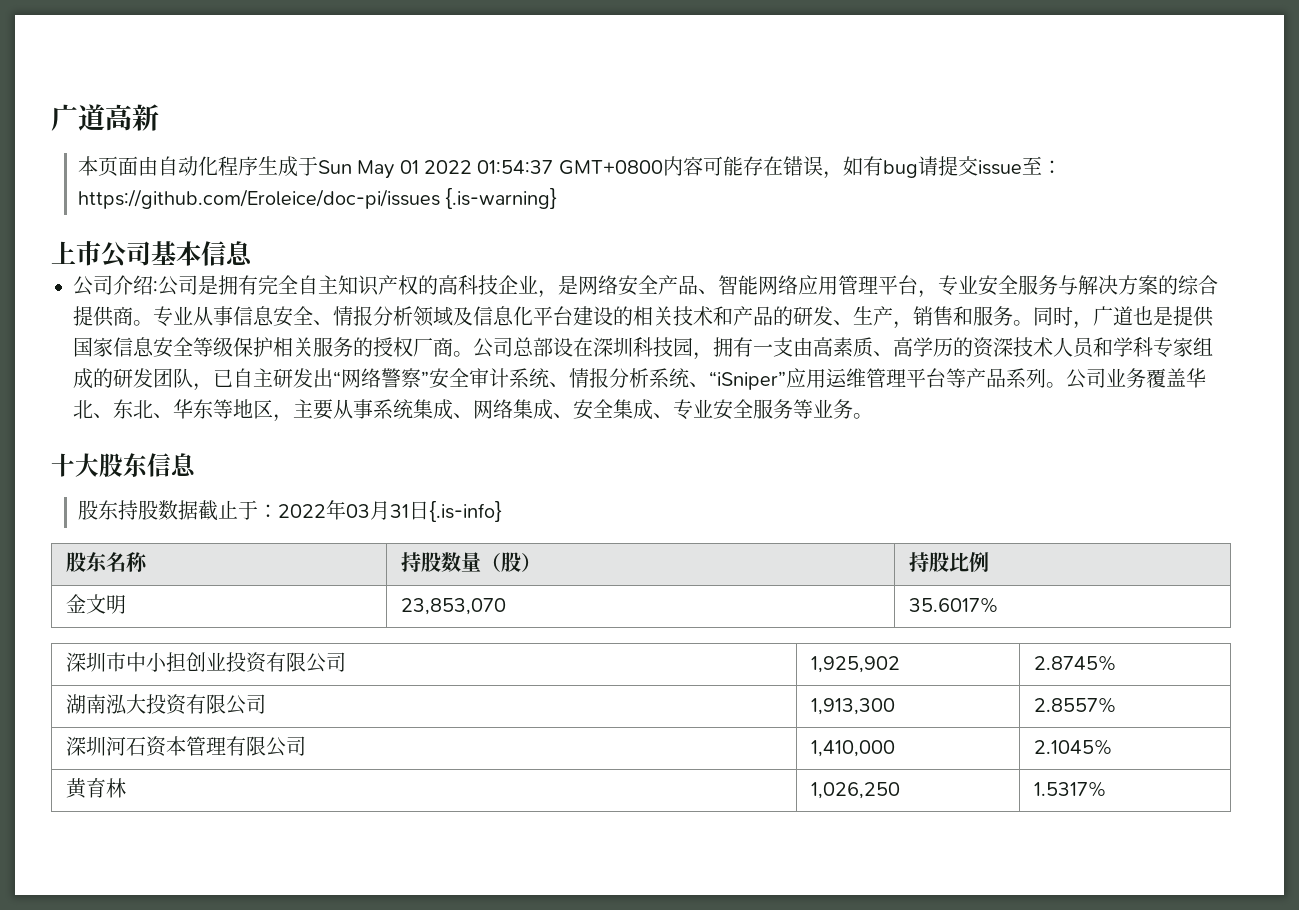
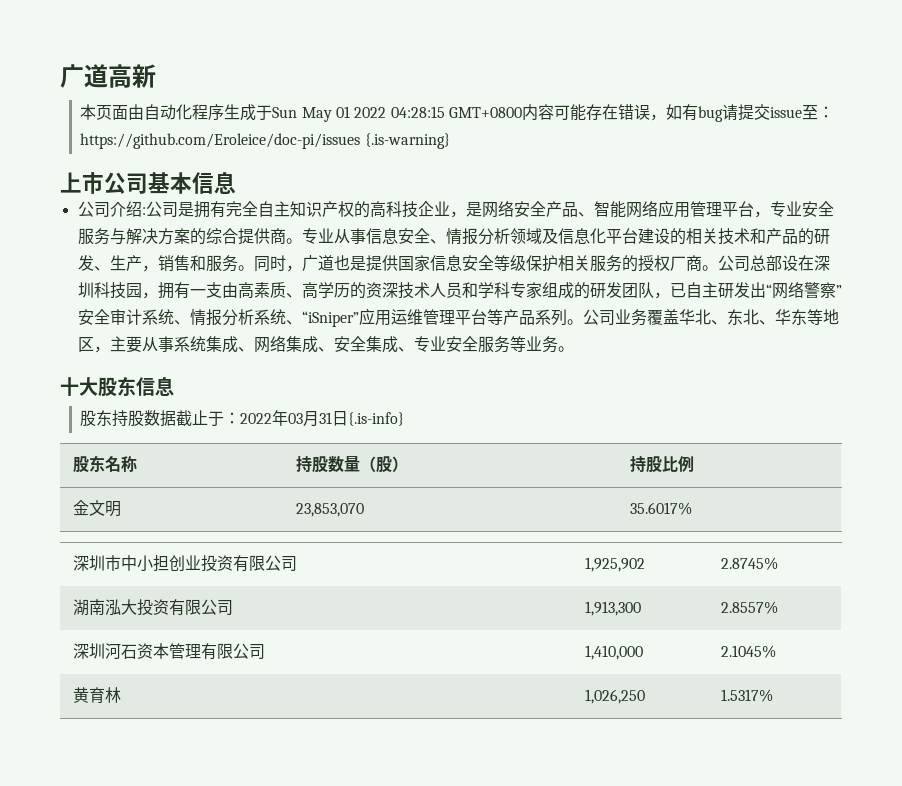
- 本页面由自动化程序生成于Sun May 01 2022 01:54:37 GMT+0800内容可能存在错误，如有bug请提交issue至：https://github.com/Eroleice/doc-pi/issues {.is-warning}
+ 本页面由自动化程序生成于Sun May 01 2022 04:28:15 GMT+0800内容可能存在错误，如有bug请提交issue至：https://github.com/Eroleice/doc-pi/issues {.is-warning}

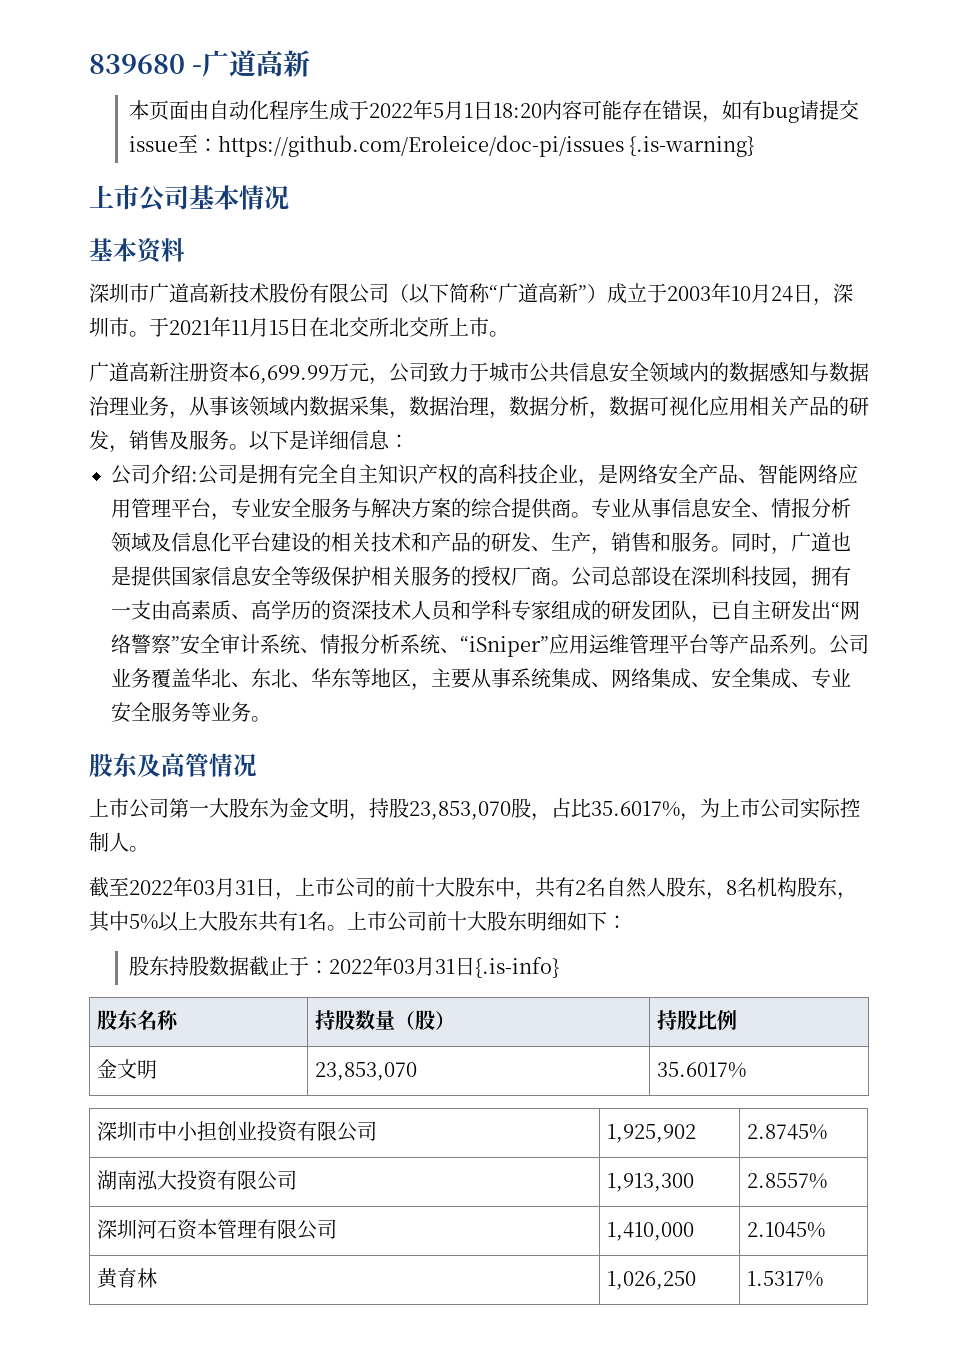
- 广道高新
+ 839680 -广道高新
- 本页面由自动化程序生成于Sun May 01 2022 04:28:15 GMT+0800内容可能存在错误，如有bug请提交issue至：https://github.com/Eroleice/doc-pi/issues {.is-warning}
+ 本页面由自动化程序生成于2022年5月1日18:20内容可能存在错误，如有bug请提交issue至：https://github.com/Eroleice/doc-pi/issues {.is-warning}
- 上市公司基本信息
+ 上市公司基本情况
+ 基本资料
+ 深圳市广道高新技术股份有限公司（以下简称“广道高新”）成立于2003年10月24日，深圳市。于2021年11月15日在北交所北交所上市。
+ 广道高新注册资本6,699.99万元，公司致力于城市公共信息安全领域内的数据感知与数据治理业务，从事该领域内数据采集，数据治理，数据分析，数据可视化应用相关产品的研发，销售及服务。以下是详细信息：
- 十大股东信息
+ 股东及高管情况
+ 上市公司第一大股东为金文明，持股23,853,070股，占比35.6017%，为上市公司实际控制人。
+ 截至2022年03月31日，上市公司的前十大股东中，共有2名自然人股东，8名机构股东，其中5%以上大股东共有1名。上市公司前十大股东明细如下：

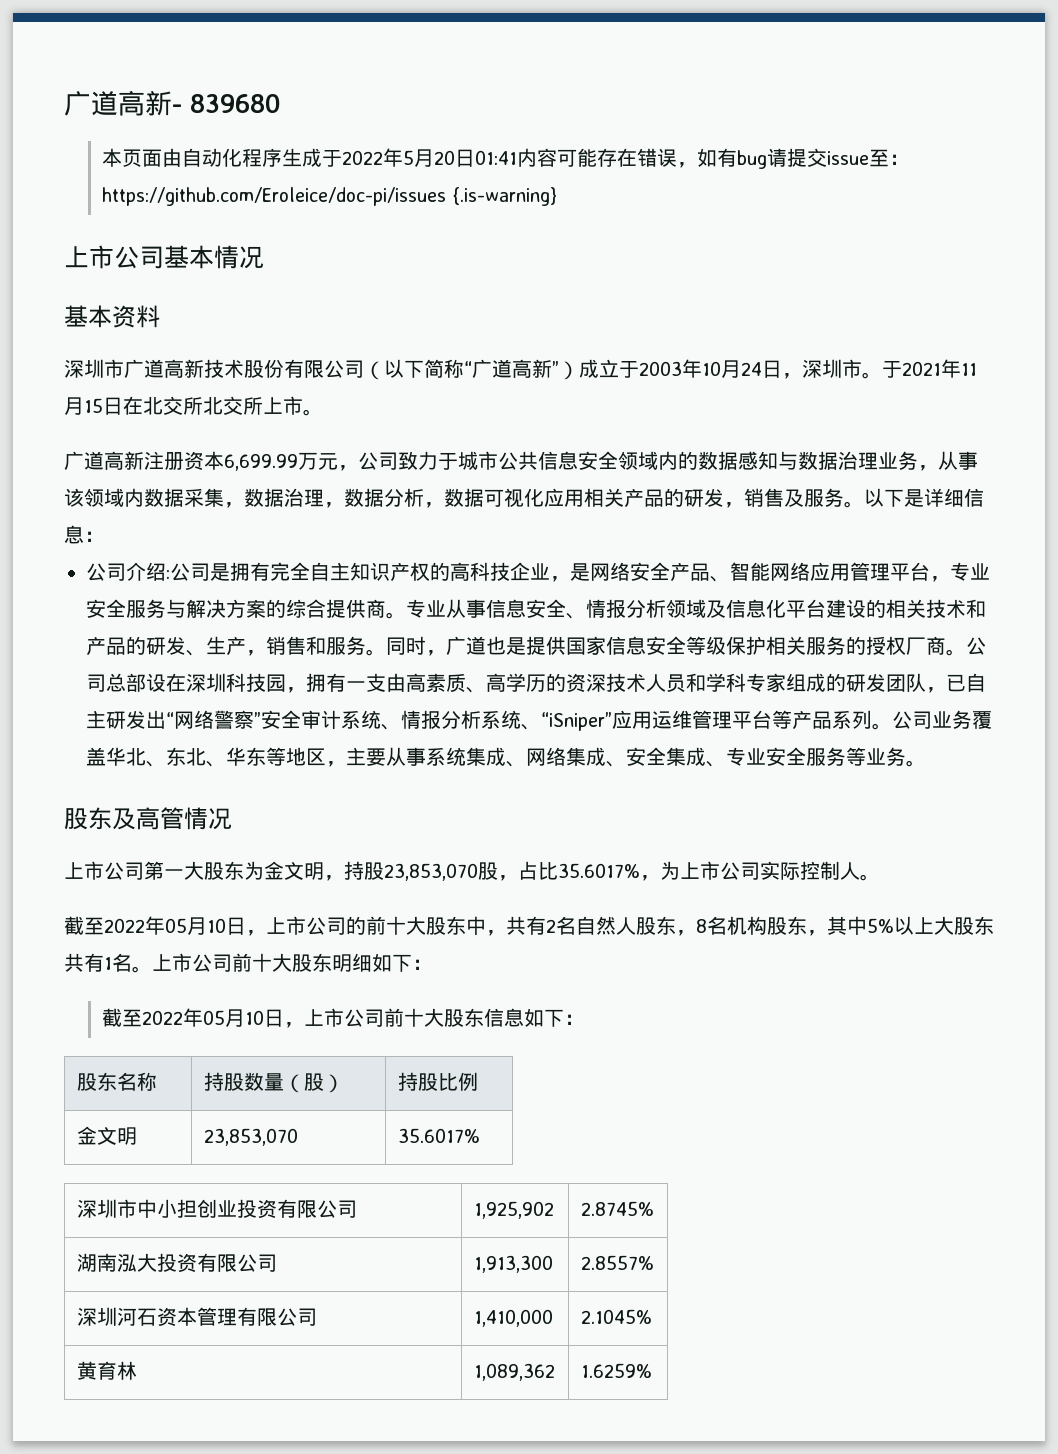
- 839680 -广道高新
+ 广道高新- 839680
- 本页面由自动化程序生成于2022年5月1日18:20内容可能存在错误，如有bug请提交issue至：https://github.com/Eroleice/doc-pi/issues {.is-warning}
+ 本页面由自动化程序生成于2022年5月20日01:41内容可能存在错误，如有bug请提交issue至：https://github.com/Eroleice/doc-pi/issues {.is-warning}
- 截至2022年03月31日，上市公司的前十大股东中，共有2名自然人股东，8名机构股东，其中5%以上大股东共有1名。
+ 截至2022年05月10日，上市公司的前十大股东中，共有2名自然人股东，8名机构股东，其中5%以上大股东共有1名。
- 股东持股数据截止于：2022年03月31日{.is-info}
+ 截至2022年05月10日，上市公司前十大股东信息如下：
- 黄育林 | 1,026,250 | 1.5317%
+ 黄育林 | 1,089,362 | 1.6259%

